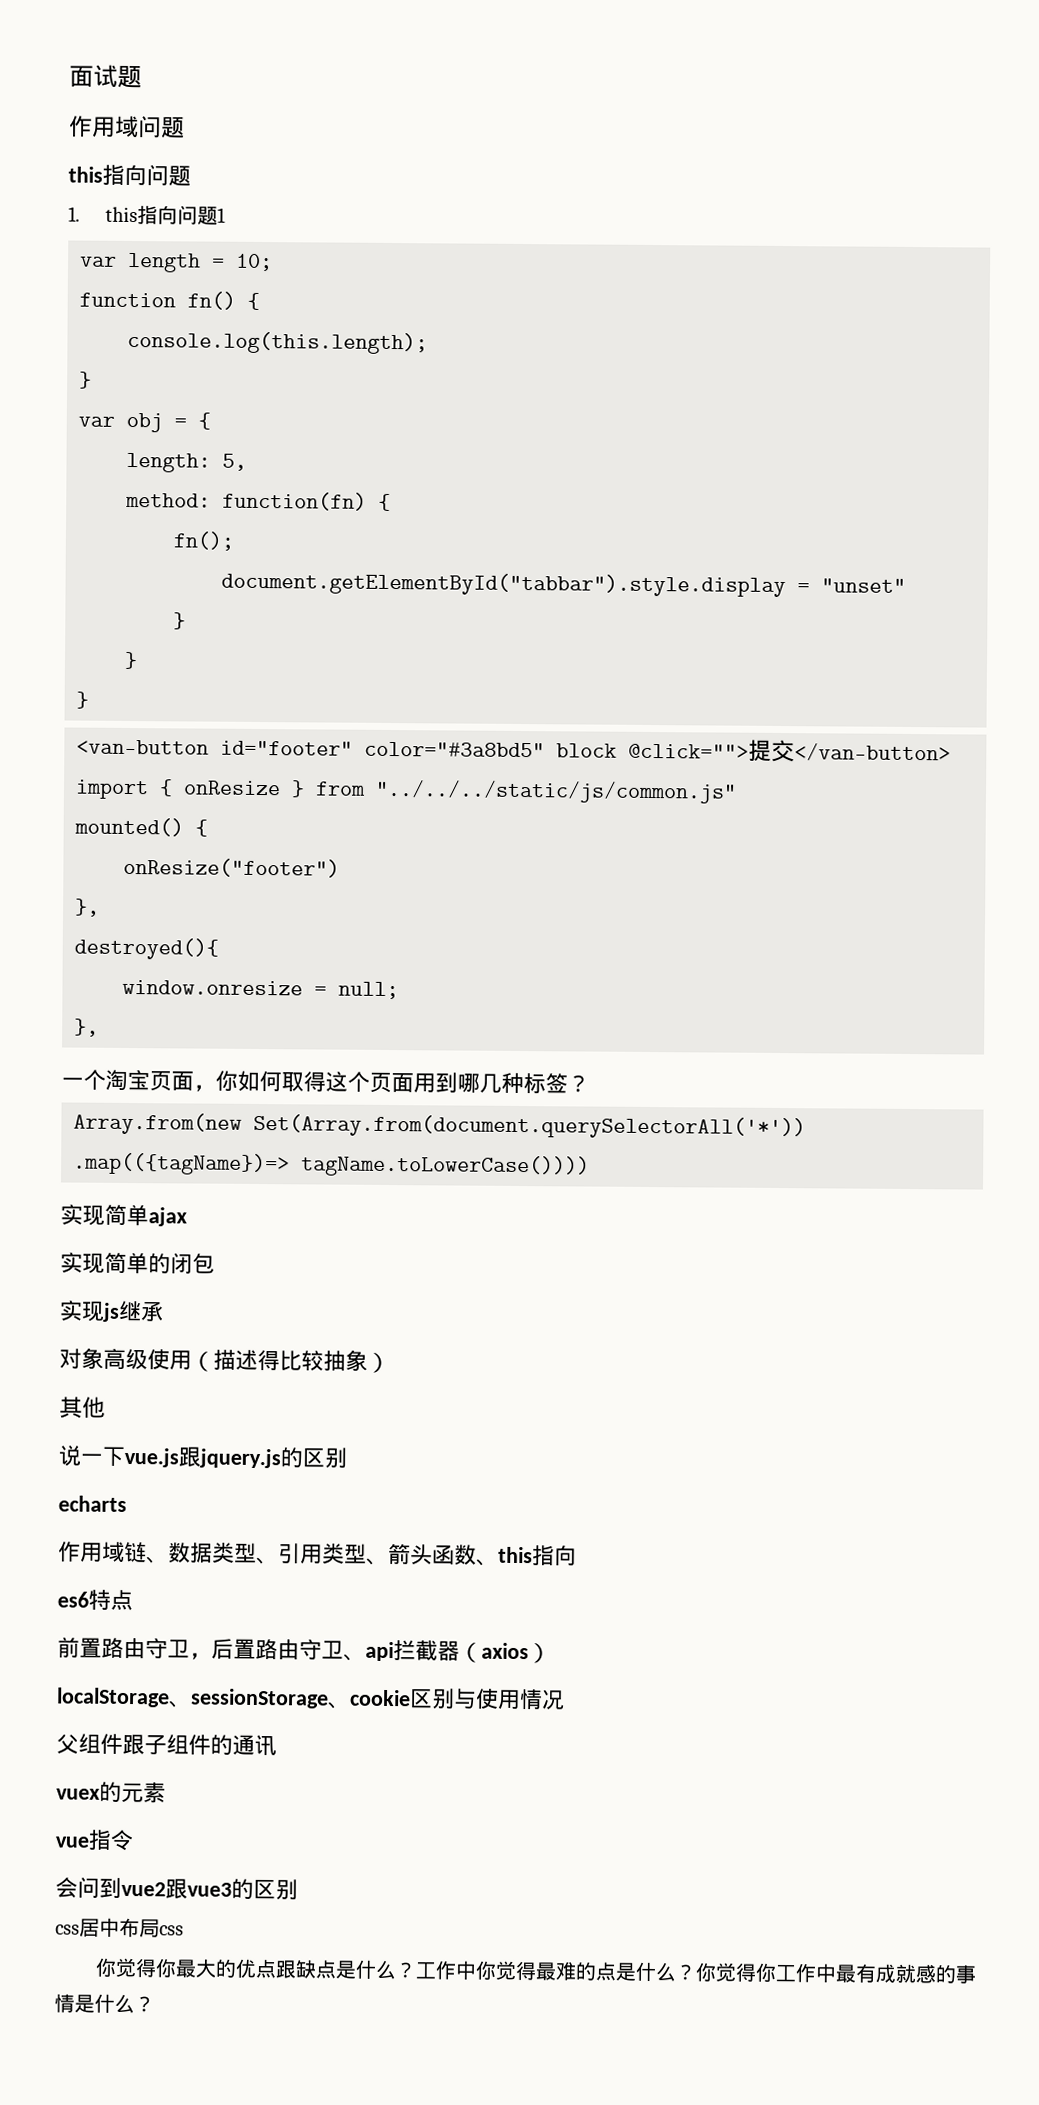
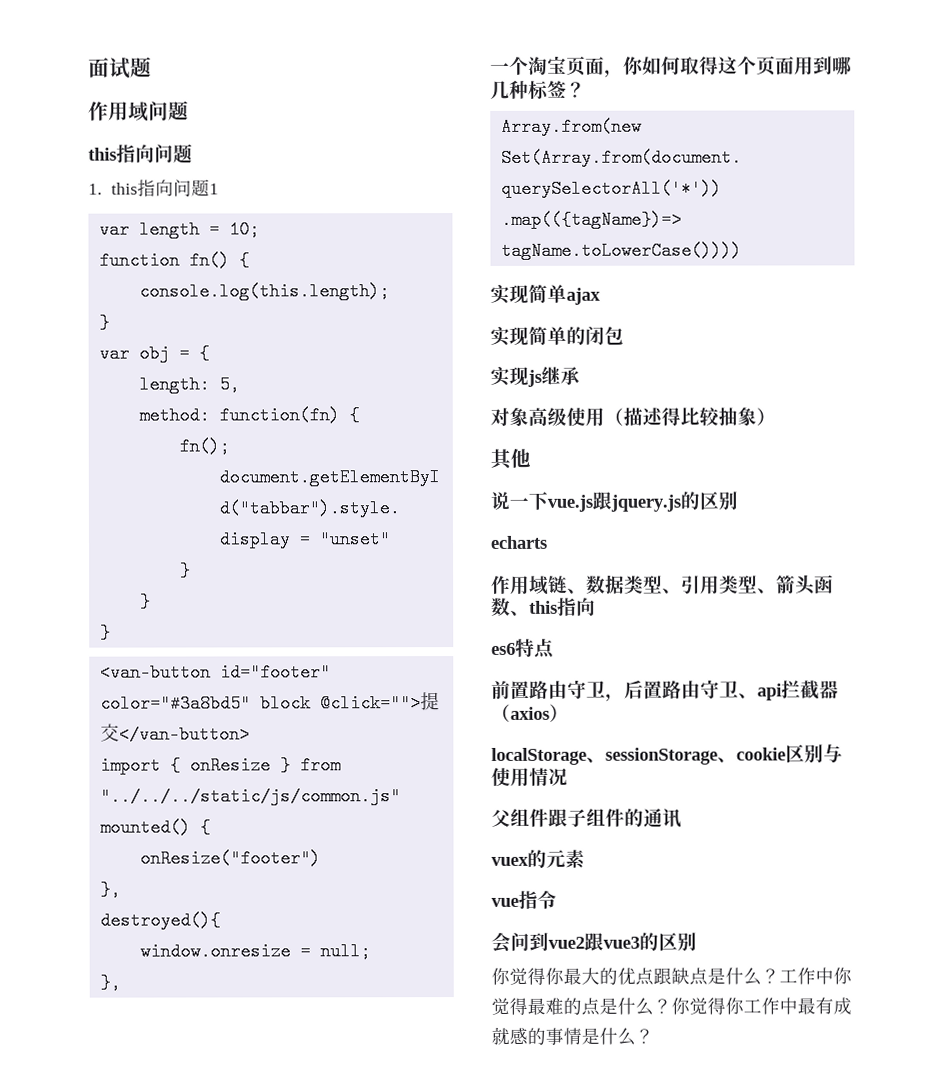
- css居中布局css

